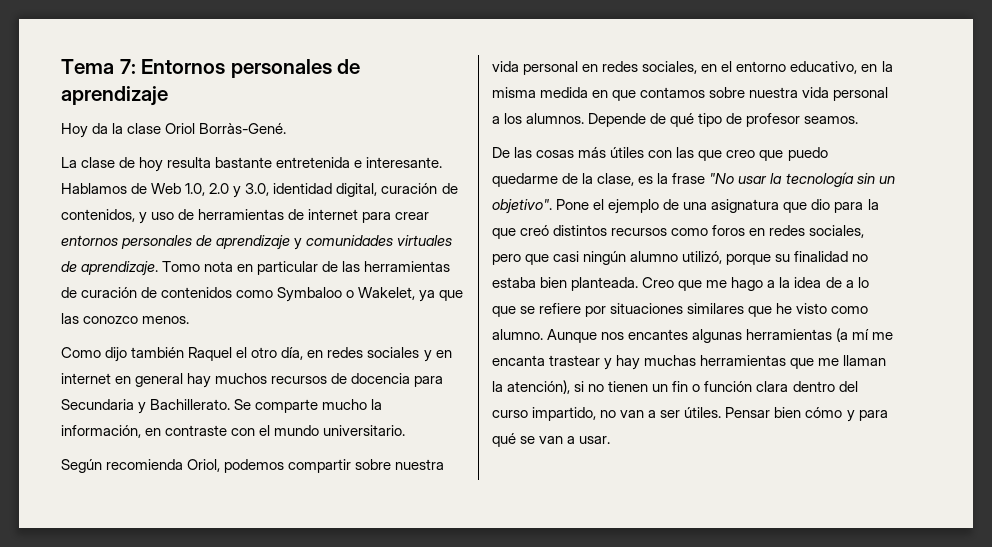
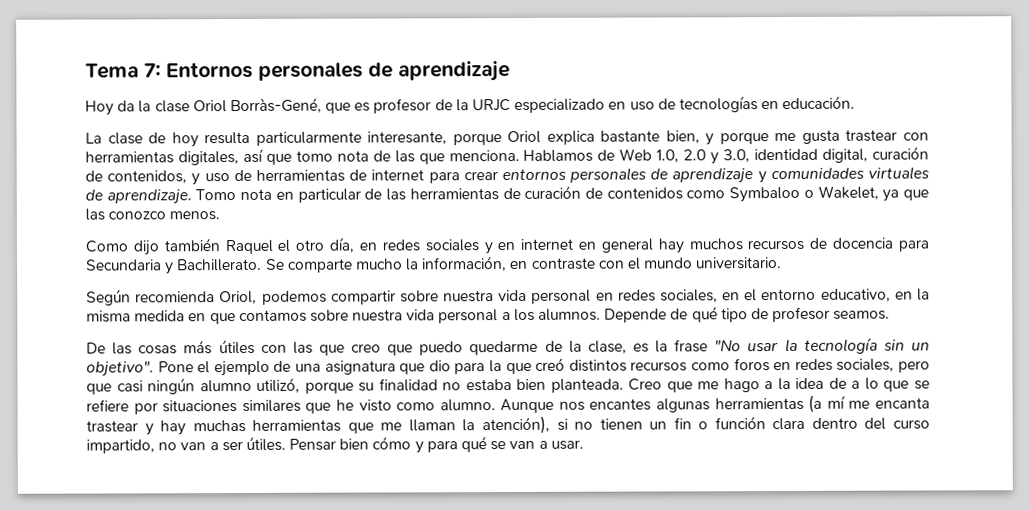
- Hoy da la clase Oriol Borràs-Gené.
+ Hoy da la clase Oriol Borràs-Gené, que es profesor de la URJC especializado en uso de tecnologías en educación.
- La clase de hoy resulta bastante entretenida e interesante.
+ La clase de hoy resulta particularmente interesante, porque Oriol explica bastante bien, y porque me gusta trastear con herramientas digitales, así que tomo nota de las que menciona.

